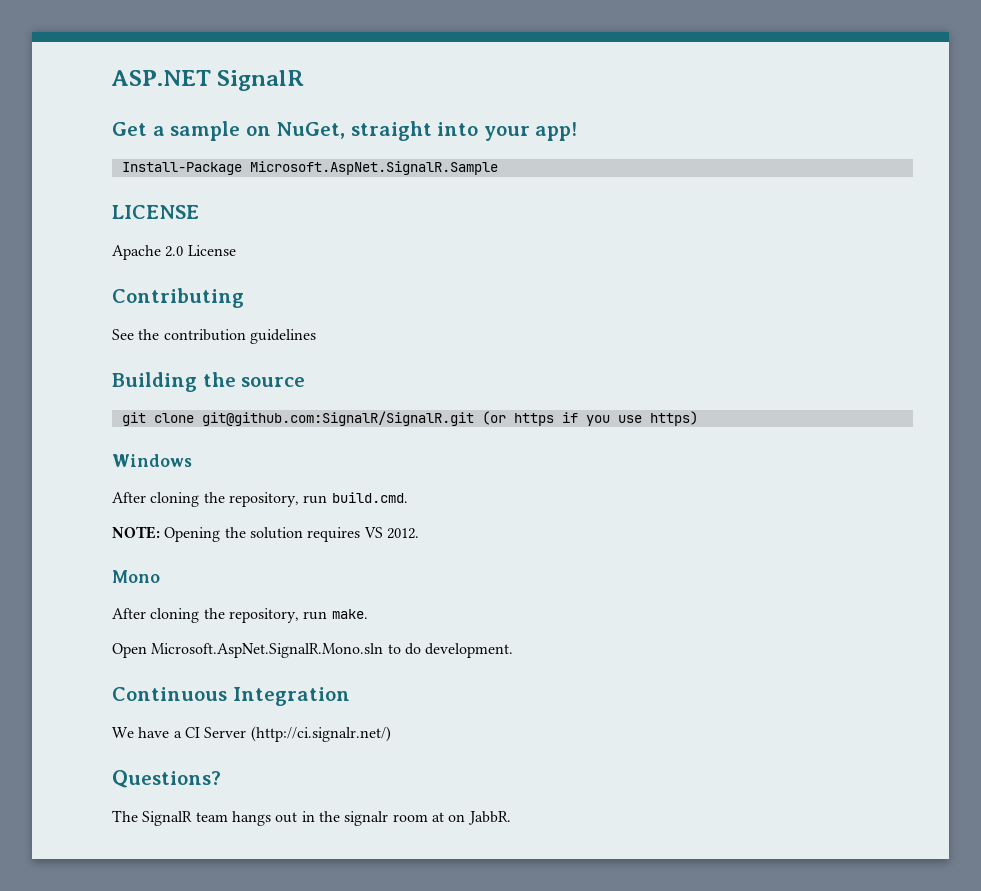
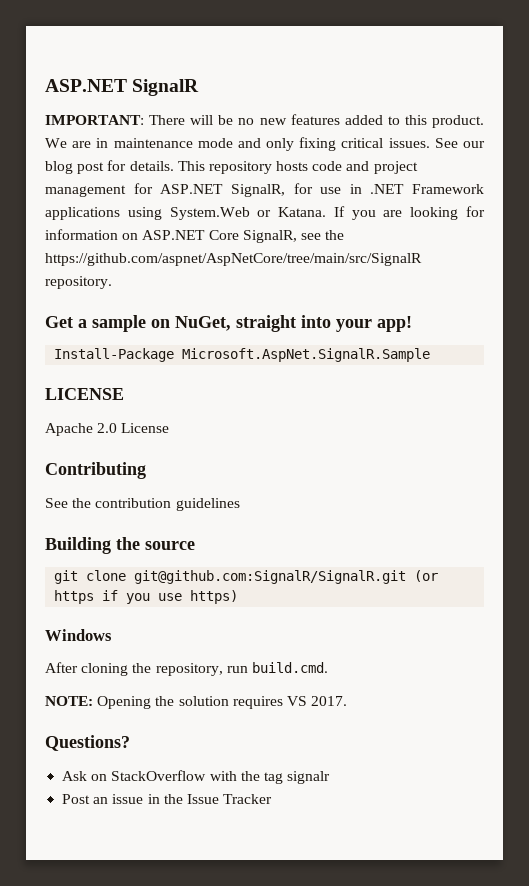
+ IMPORTANT: There will be no new features added to this product. We are in maintenance mode and only fixing critical issues. See our blog post for details. This repository hosts code and project management for ASP.NET SignalR, for use in .NET Framework applications using System.Web or Katana. If you are looking for information on ASP.NET Core SignalR, see the https://github.com/aspnet/AspNetCore/tree/main/src/SignalR repository.
- NOTE: Opening the solution requires VS 2012.
- Mono
- After cloning the repository, run make.
- Open Microsoft.AspNet.SignalR.Mono.sln to do development.
- Continuous Integration
- We have a CI Server (http://ci.signalr.net/)
+ NOTE: Opening the solution requires VS 2017.
  Questions?
- The SignalR team hangs out in the signalr room at on JabbR.
+ Ask on StackOverflow with the tag signalr
+ Post an issue in the Issue Tracker

